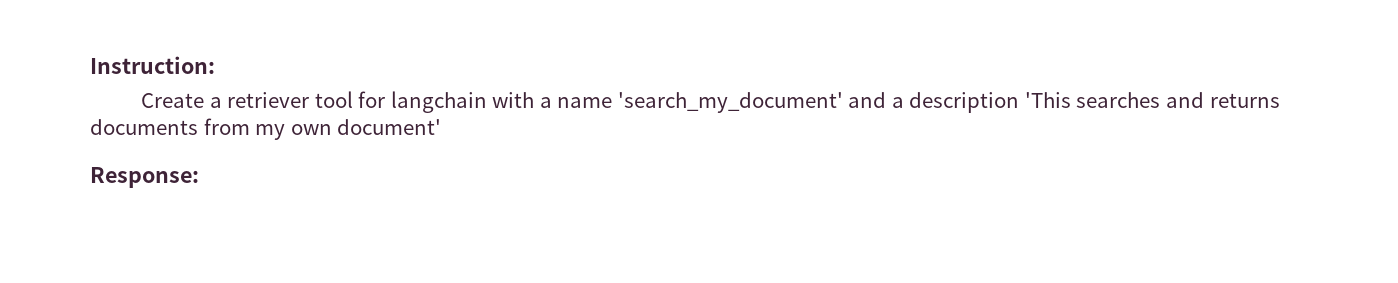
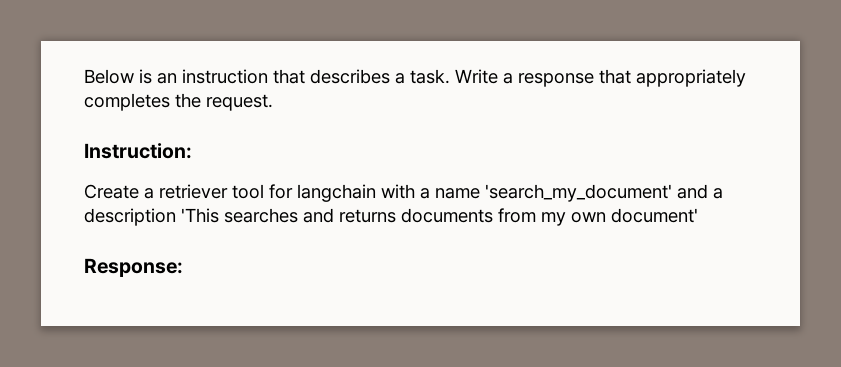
+ Below is an instruction that describes a task. Write a response that appropriately completes the request.

